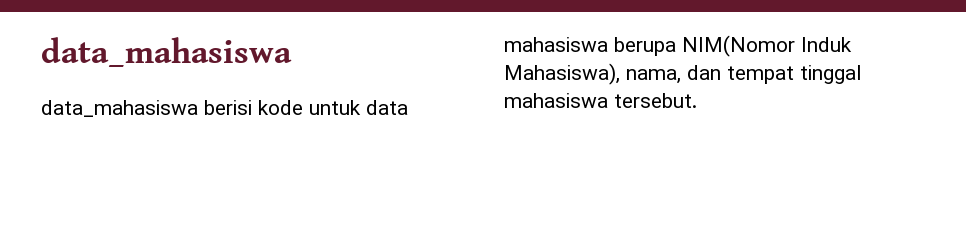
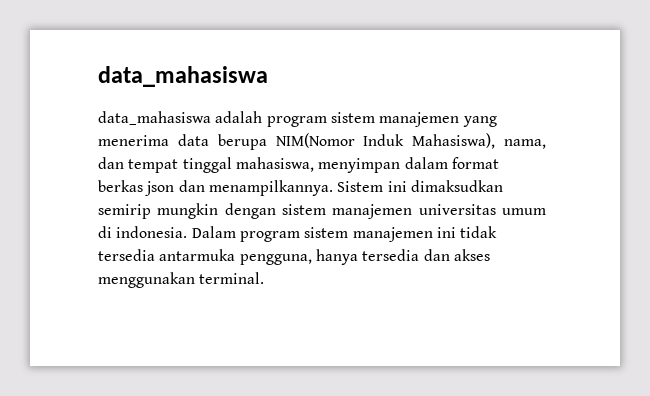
- data_mahasiswa berisi kode untuk data mahasiswa berupa NIM(Nomor Induk Mahasiswa), nama, dan tempat tinggal mahasiswa tersebut.
+ data_mahasiswa adalah program sistem manajemen yang menerima data berupa NIM(Nomor Induk Mahasiswa), nama, dan tempat tinggal mahasiswa, menyimpan dalam format berkas json dan menampilkannya. Sistem ini dimaksudkan semirip mungkin dengan sistem manajemen universitas umum di indonesia. Dalam program sistem manajemen ini tidak tersedia antarmuka pengguna, hanya tersedia dan akses menggunakan terminal.

